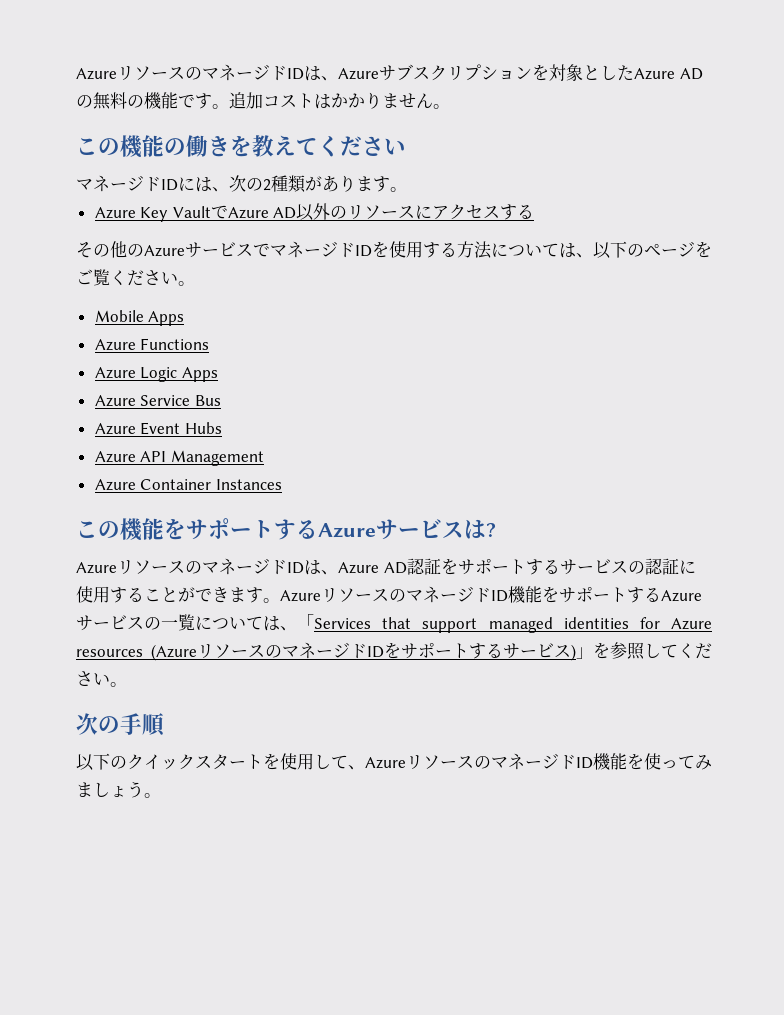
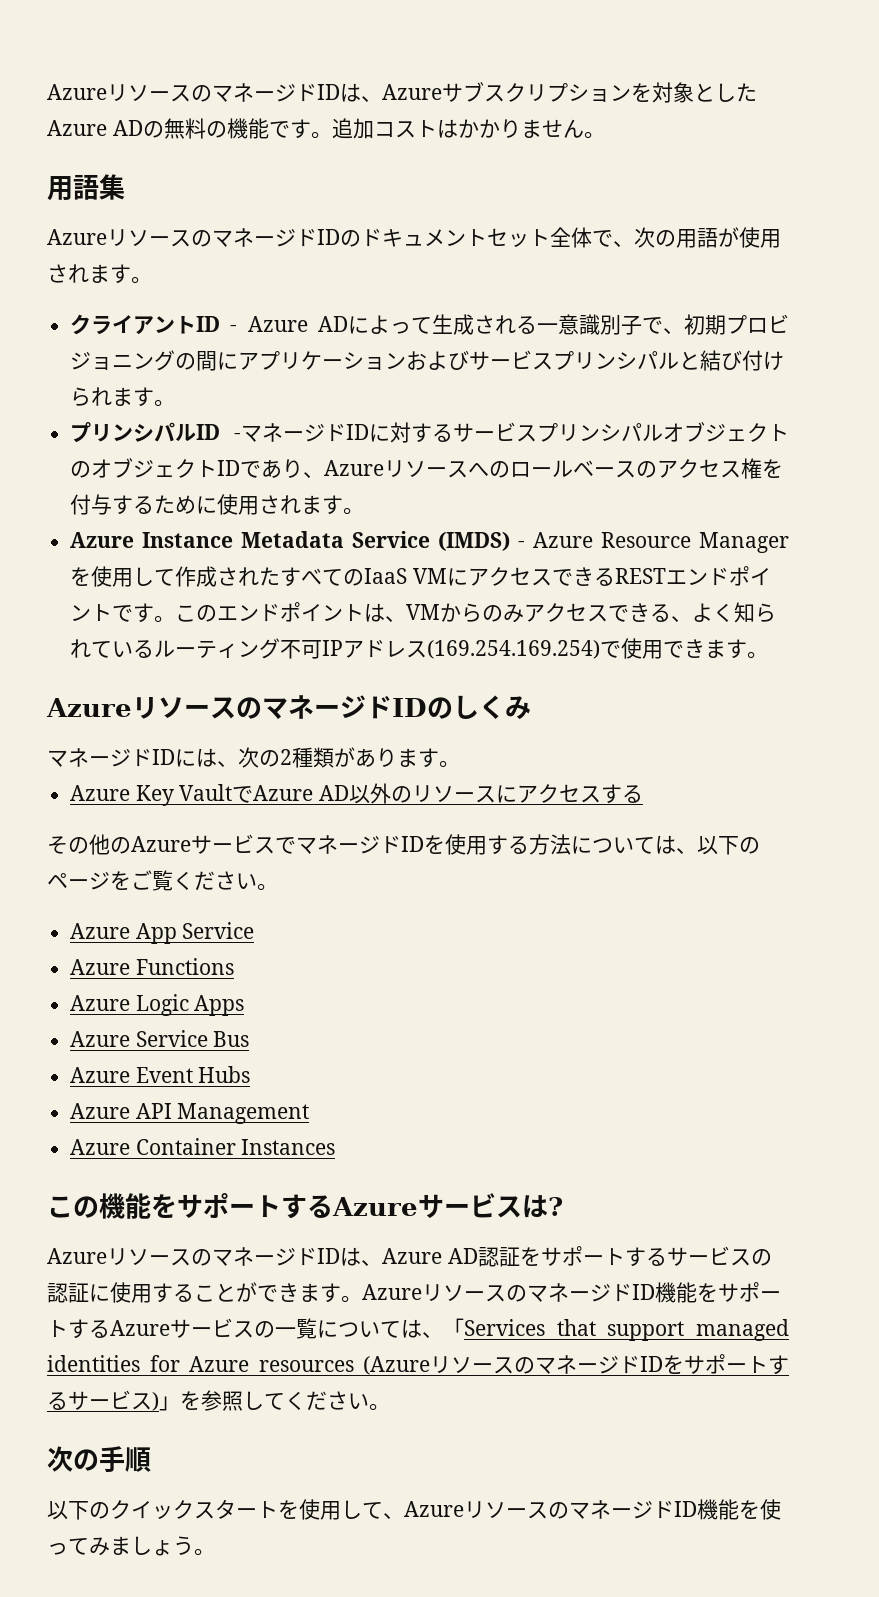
- この機能の働きを教えてください
+ 用語集
+ AzureリソースのマネージドIDのドキュメントセット全体で、次の用語が使用されます。
+ クライアントID - Azure ADによって生成される一意識別子で、初期プロビジョニングの間にアプリケーションおよびサービスプリンシパルと結び付けられます。
+ プリンシパルID -マネージドIDに対するサービスプリンシパルオブジェクトのオブジェクトIDであり、Azureリソースへのロールベースのアクセス権を付与するために使用されます。
+ Azure Instance Metadata Service (IMDS) - Azure Resource Managerを使用して作成されたすべてのIaaS VMにアクセスできるRESTエンドポイントです。このエンドポイントは、VMからのみアクセスできる、よく知られているルーティング不可IPアドレス(169.254.169.254)で使用できます。
+ AzureリソースのマネージドIDのしくみ
- Mobile Apps
+ Azure App Service

